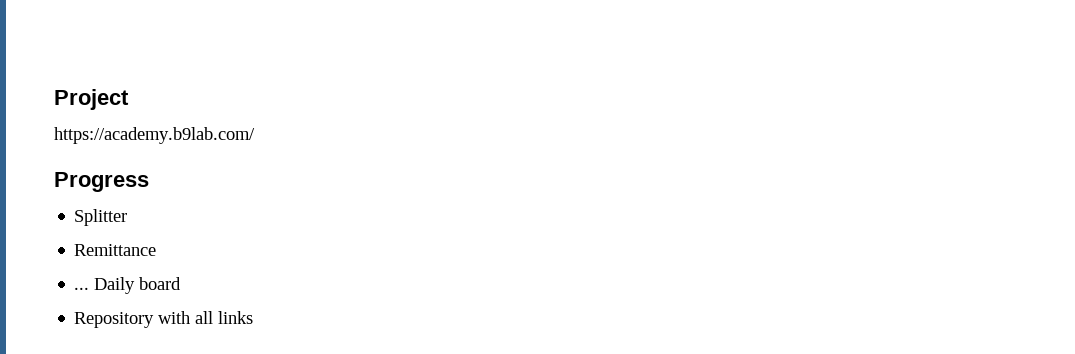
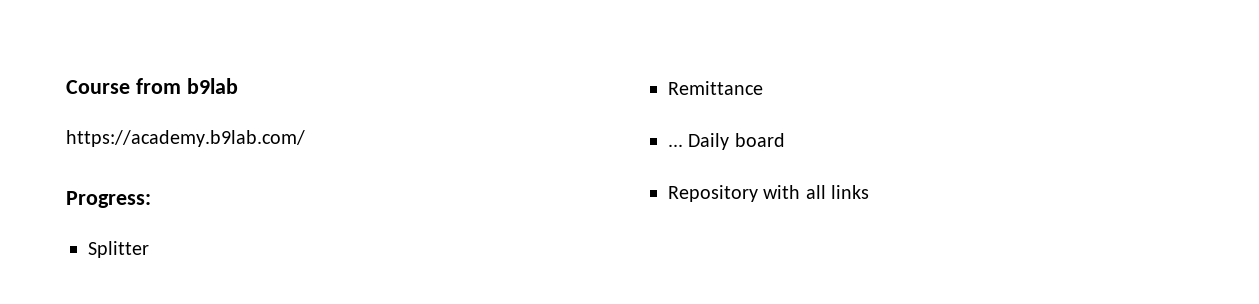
- Project
+ Course from b9lab
- Progress
+ Progress:

